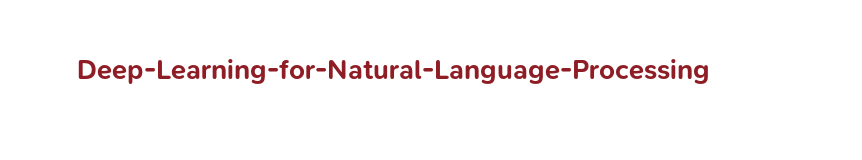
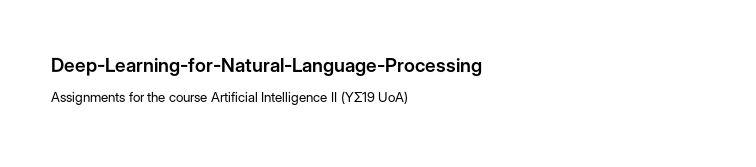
+ Assignments for the course Artificial Intelligence II (ΥΣ19 UoA)

